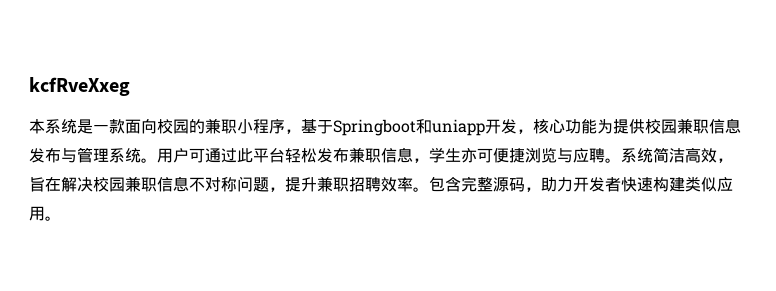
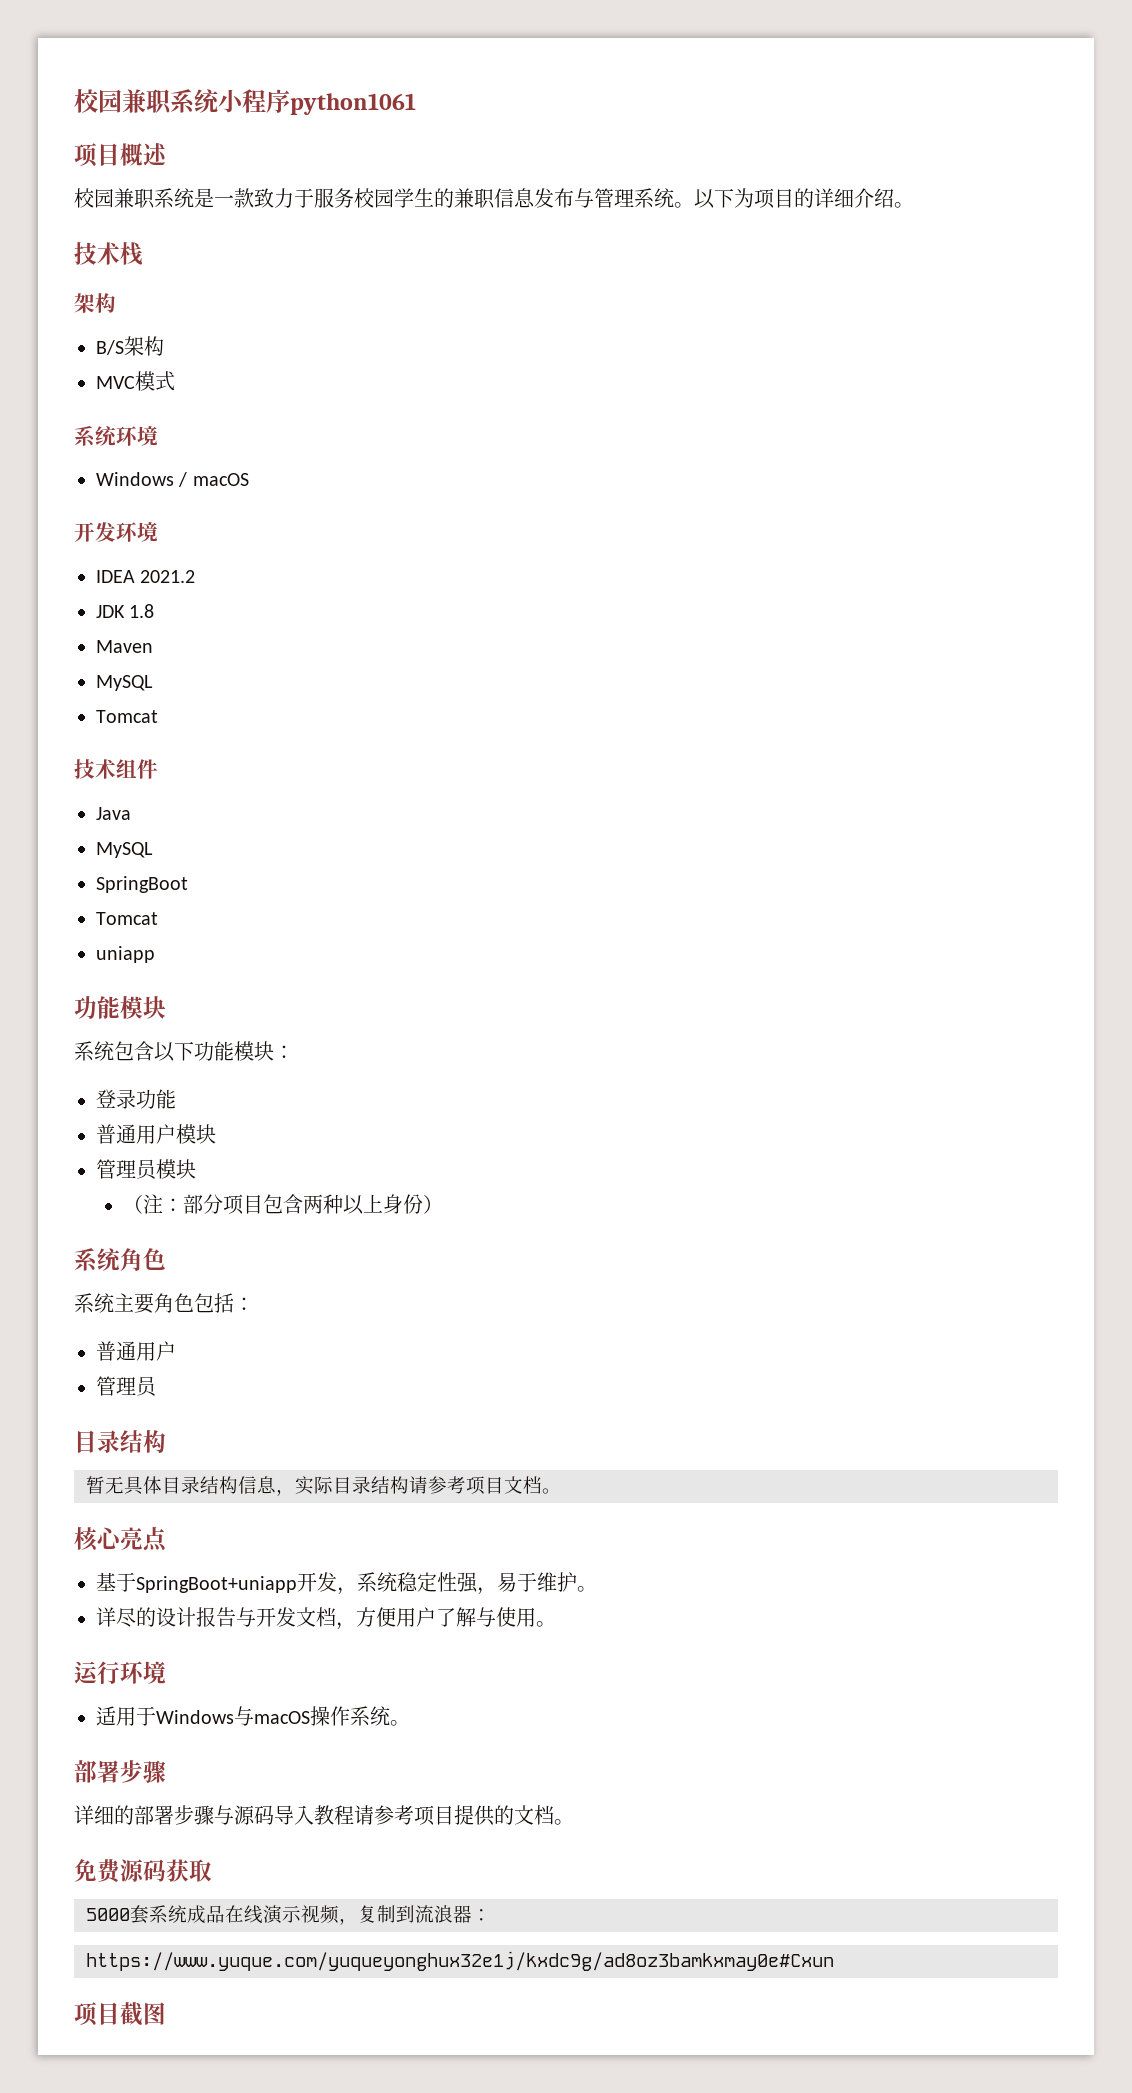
- kcfRveXxeg
- 本系统是一款面向校园的兼职小程序，基于Springboot和uniapp开发，核心功能为提供校园兼职信息发布与管理系统。
+ 校园兼职系统小程序python1061
+ 项目概述
+ 校园兼职系统是一款致力于服务校园学生的兼职信息发布与管理系统。
- 用户可通过此平台轻松发布兼职信息，学生亦可便捷浏览与应聘。系统简洁高效，旨在解决校园兼职信息不对称问题，提升兼职招聘效率。包含完整源码，助力开发者快速构建类似应用。
+ 以下为项目的详细介绍。
+ 技术栈
+ 架构
+ B/S架构
+ MVC模式
+ 系统环境
+ Windows / macOS
+ 开发环境
+ IDEA 2021.2
+ JDK 1.8
+ Maven
+ MySQL
+ Tomcat
+ 技术组件
+ Java
+ MySQL
+ SpringBoot
+ Tomcat
+ uniapp
+ 功能模块
+ 系统包含以下功能模块：
+ 登录功能
+ 普通用户模块
+ 管理员模块
+ （注：部分项目包含两种以上身份）
+ 系统角色
+ 系统主要角色包括：
+ 普通用户
+ 管理员
+ 目录结构
+ 暂无具体目录结构信息，实际目录结构请参考项目文档。
+ 核心亮点
+ 基于SpringBoot+uniapp开发，系统稳定性强，易于维护。
+ 详尽的设计报告与开发文档，方便用户了解与使用。
+ 运行环境
+ 适用于Windows与macOS操作系统。
+ 部署步骤
+ 详细的部署步骤与源码导入教程请参考项目提供的文档。
+ 免费源码获取
+ 5000套系统成品在线演示视频，复制到流浪器：
+ https://www.yuque.com/yuqueyonghux32e1j/kxdc9g/ad8oz3bamkxmay0e#Cxun
+ 项目截图

